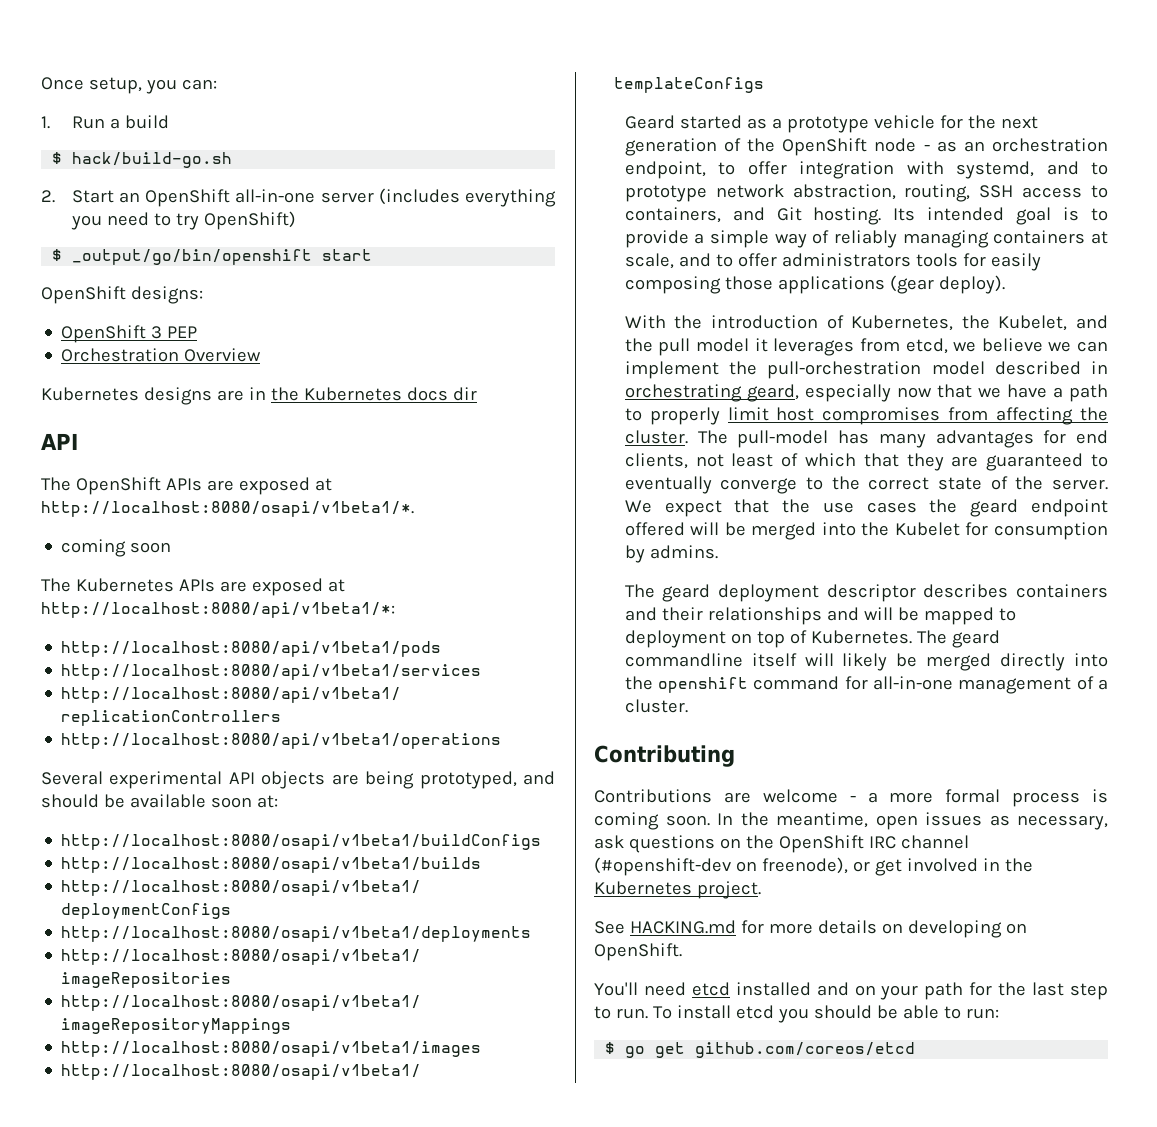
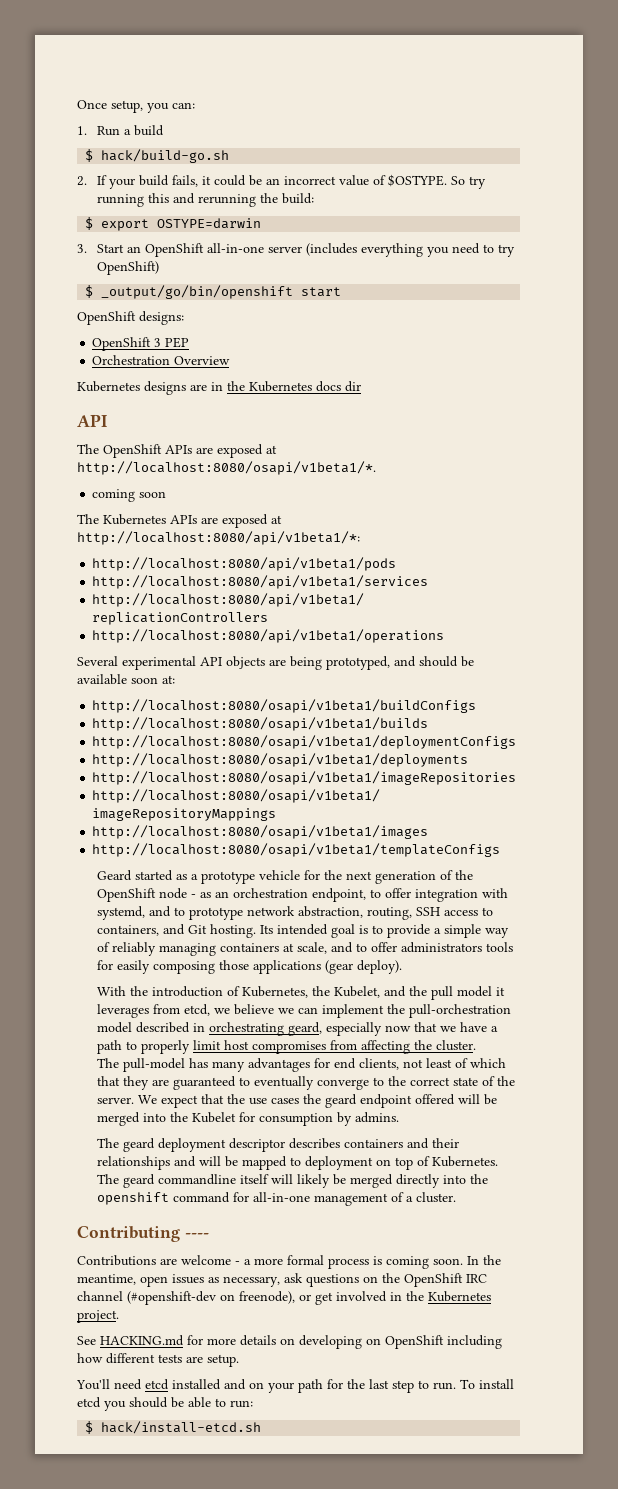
- 2. Start an OpenShift all-in-one server (includes everything you need to try OpenShift)
+ 2. If your build fails, it could be an incorrect value of $OSTYPE. So try running this and rerunning the build:
+ $ export OSTYPE=darwin
+ 3. Start an OpenShift all-in-one server (includes everything you need to try OpenShift)
- With the introduction of Kubernetes, the Kubelet, and the pull model it leverages from etcd, we believe we can implement the pull-orchestration model described in orchestrating geard, especially now that we have a path to properly limit host compromises from affecting the cluster. The pull-model has many advantages for end clients, not least of which that they are guaranteed to eventually converge to the correct state of the server.
+ With the introduction of Kubernetes, the Kubelet, and the pull model it leverages from etcd, we believe we can implement the pull-orchestration model described in orchestrating geard, especially now that we have a path to properly limit host compromises from affecting the cluster.
+ The pull-model has many advantages for end clients, not least of which that they are guaranteed to eventually converge to the correct state of the server.
- Contributing
+ Contributing ----
- See HACKING.md for more details on developing on OpenShift.
+ See HACKING.md for more details on developing on OpenShift including how different tests are setup.
- $ go get github.com/coreos/etcd
+ $ hack/install-etcd.sh

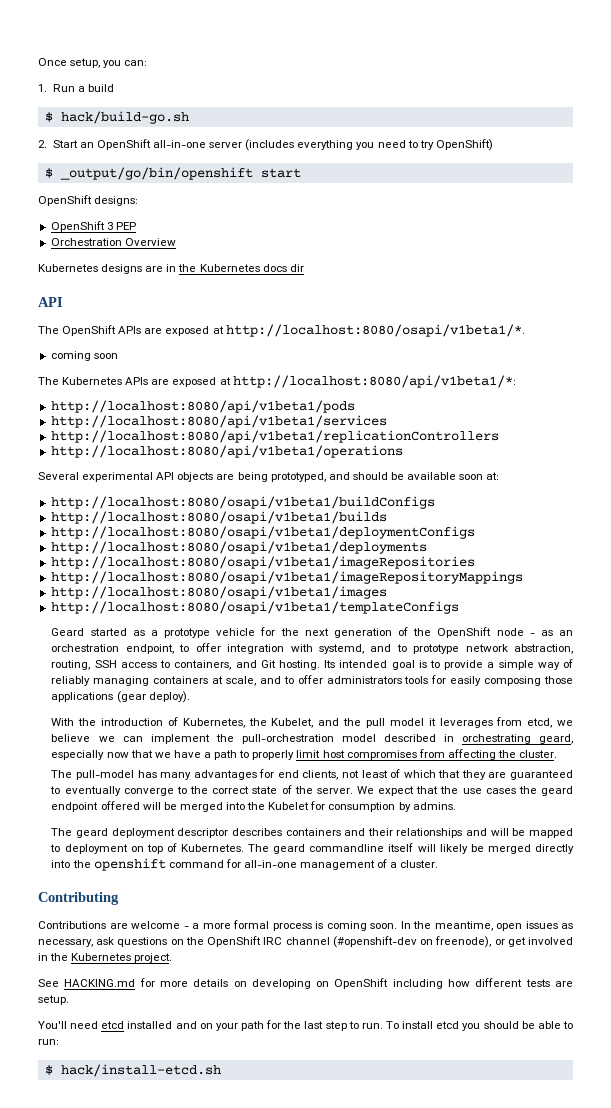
- 2. If your build fails, it could be an incorrect value of $OSTYPE. So try running this and rerunning the build:
- $ export OSTYPE=darwin
- 3. Start an OpenShift all-in-one server (includes everything you need to try OpenShift)
+ 2. Start an OpenShift all-in-one server (includes everything you need to try OpenShift)
- Contributing ----
+ Contributing

